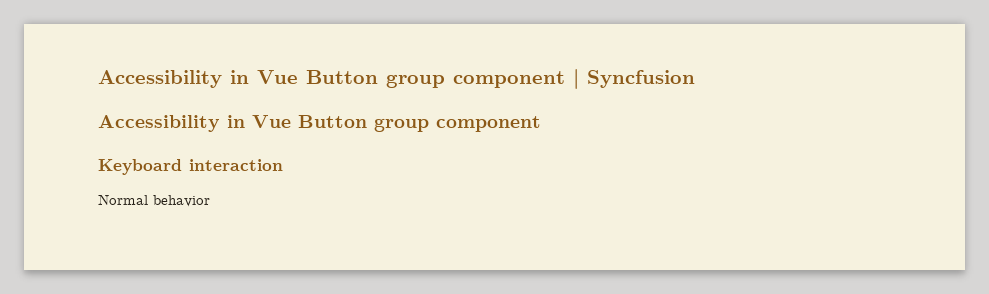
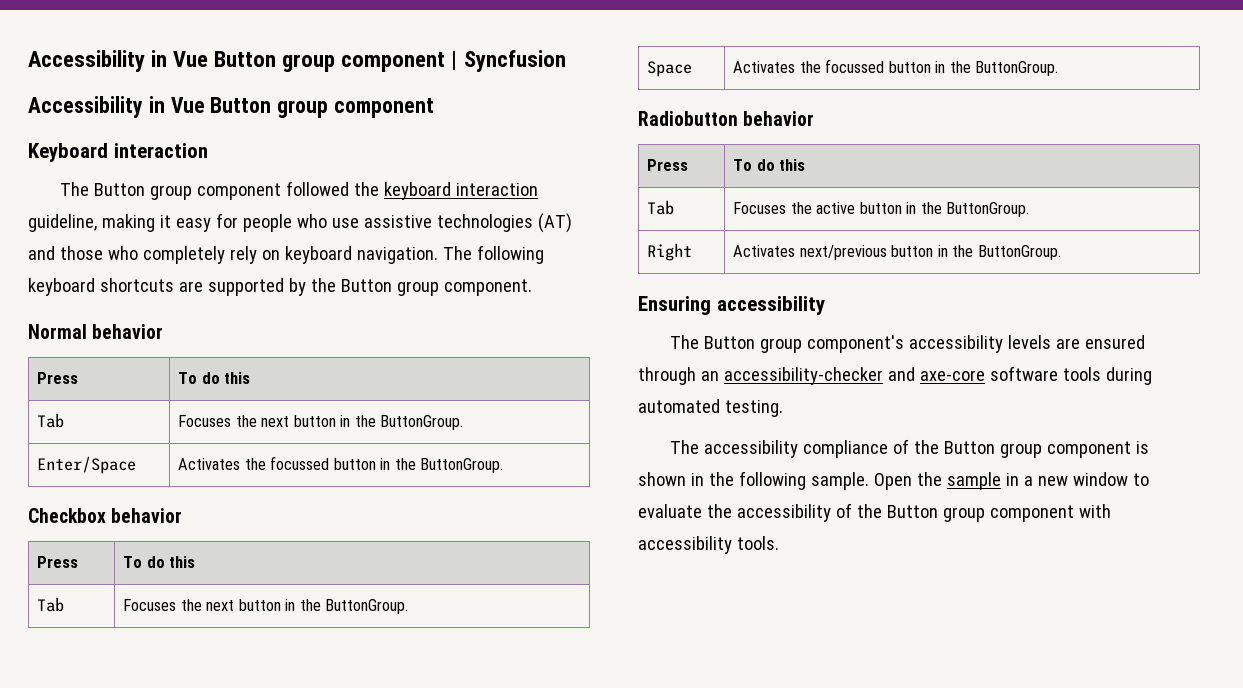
+ The Button group component followed the keyboard interaction guideline, making it easy for people who use assistive technologies (AT) and those who completely rely on keyboard navigation. The following keyboard shortcuts are supported by the Button group component.
  Normal behavior
+ Press | To do this
+ Tab | Focuses the next button in the ButtonGroup.
+ Enter/Space | Activates the focussed button in the ButtonGroup.
+ Checkbox behavior
+ Press | To do this
+ Tab | Focuses the next button in the ButtonGroup.
+ Space | Activates the focussed button in the ButtonGroup.
+ Radiobutton behavior
+ Press | To do this
+ Tab | Focuses the active button in the ButtonGroup.
+ Right | Activates next/previous button in the ButtonGroup.
+ Ensuring accessibility
+ The Button group component's accessibility levels are ensured through an accessibility-checker and axe-core software tools during automated testing.
+ The accessibility compliance of the Button group component is shown in the following sample. Open the sample in a new window to evaluate the accessibility of the Button group component with accessibility tools.

